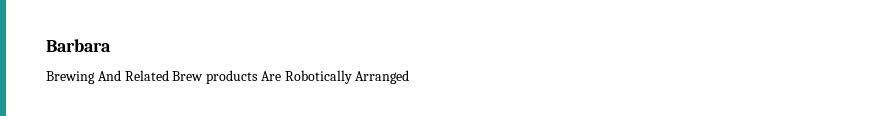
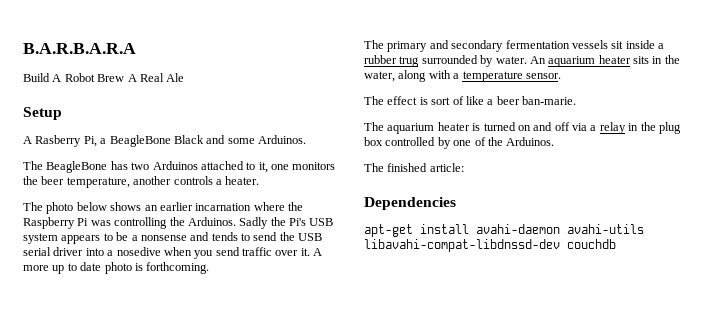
- Barbara
- Brewing And Related Brew products Are Robotically Arranged
+ B.A.R.B.A.R.A
+ Build A Robot Brew A Real Ale
+ Setup
+ A Rasberry Pi, a BeagleBone Black and some Arduinos.
+ The BeagleBone has two Arduinos attached to it, one monitors the beer temperature, another controls a heater.
+ The photo below shows an earlier incarnation where the Raspberry Pi was controlling the Arduinos. Sadly the Pi's USB system appears to be a nonsense and tends to send the USB serial driver into a nosedive when you send traffic over it. A more up to date photo is forthcoming.
+ The primary and secondary fermentation vessels sit inside a rubber trug surrounded by water. An aquarium heater sits in the water, along with a temperature sensor.
+ The effect is sort of like a beer ban-marie.
+ The aquarium heater is turned on and off via a relay in the plug box controlled by one of the Arduinos.
+ The finished article:
+ Dependencies
+ apt-get install avahi-daemon avahi-utils libavahi-compat-libdnssd-dev couchdb

